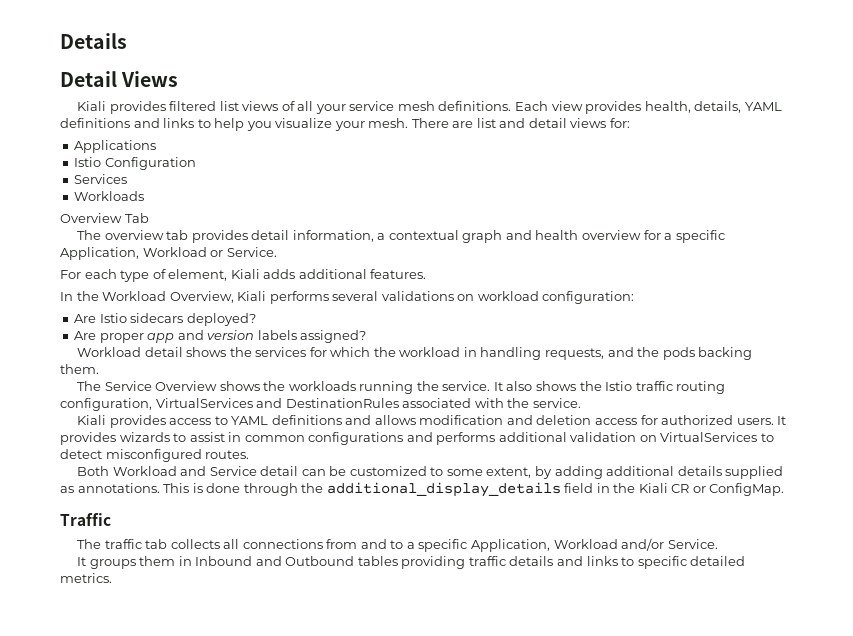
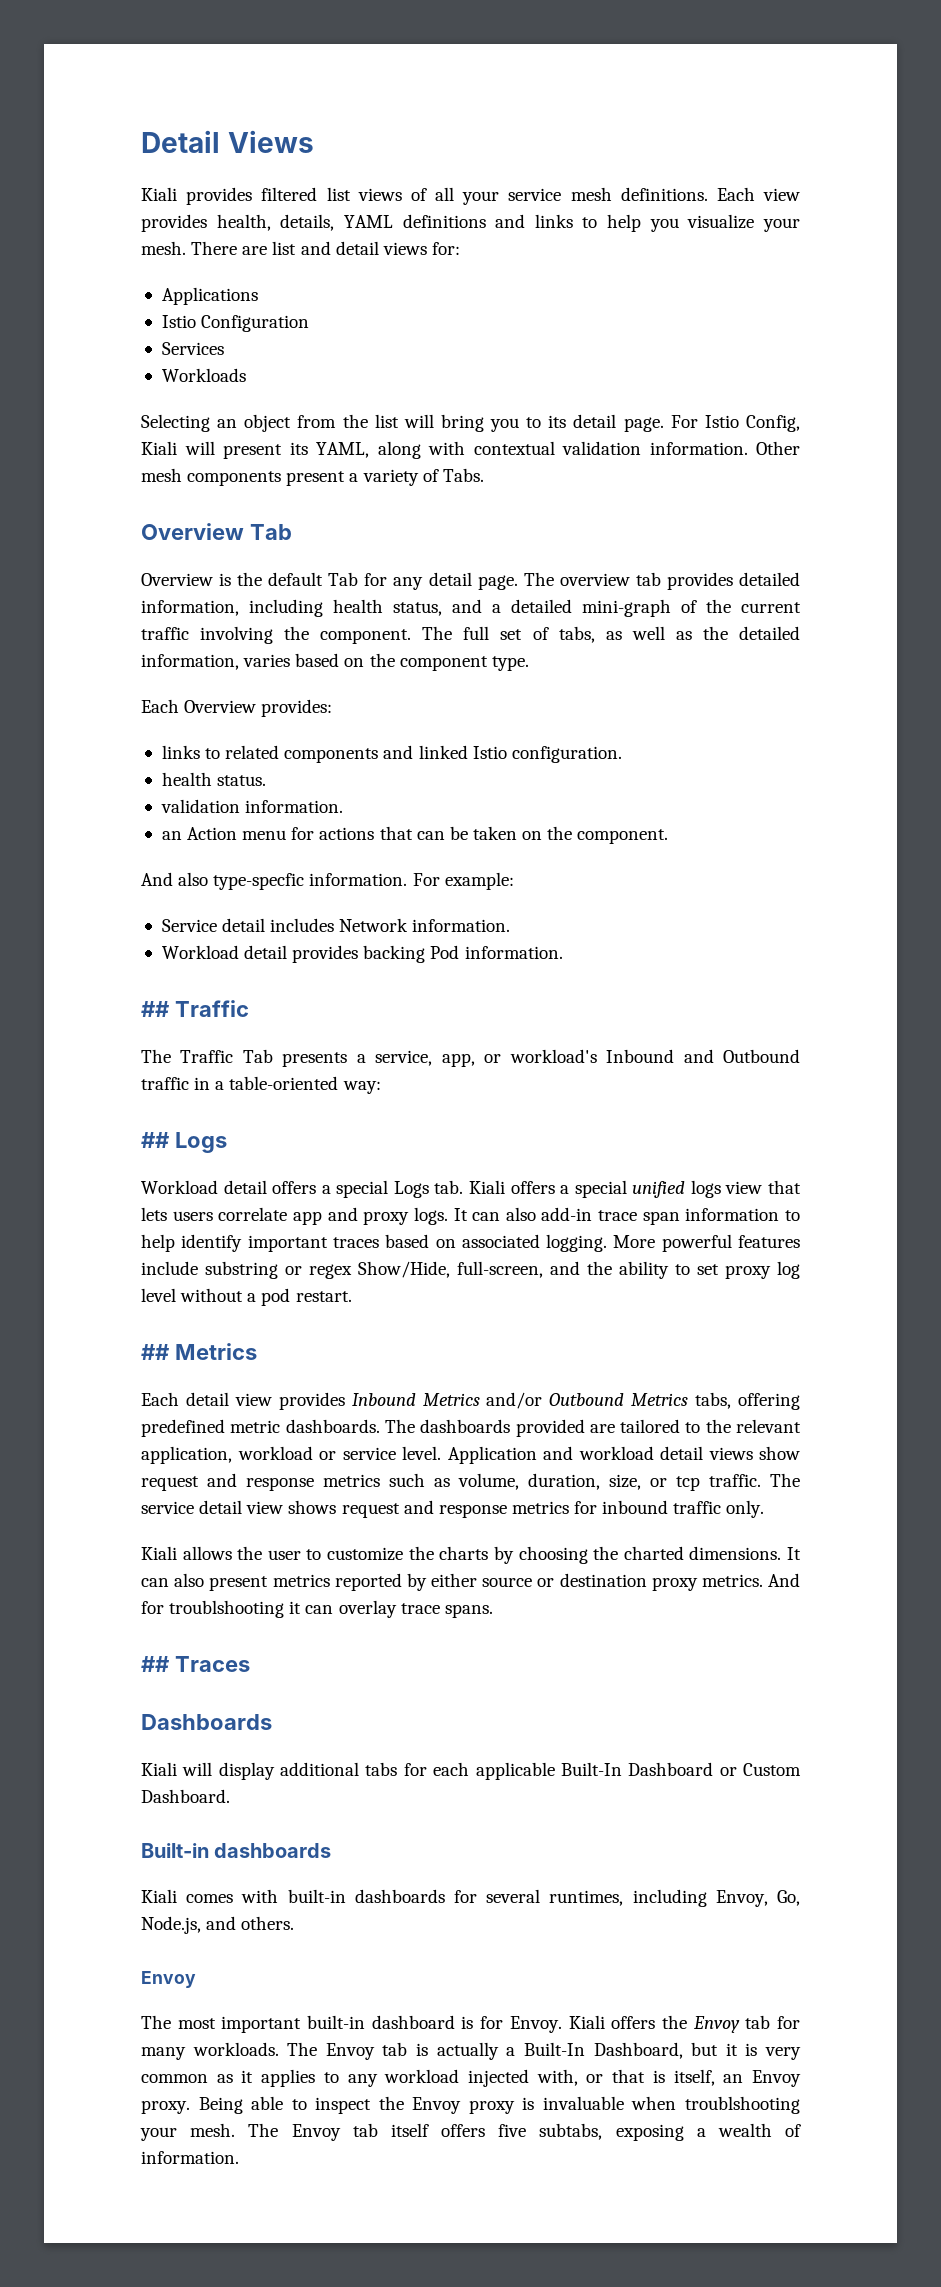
- Details
+ Selecting an object from the list will bring you to its detail page. For Istio Config, Kiali will present its YAML, along with contextual validation information. Other mesh components present a variety of Tabs.
  Overview Tab
- The overview tab provides detail information, a contextual graph and health overview for a specific Application, Workload or Service.
- For each type of element, Kiali adds additional features.
- In the Workload Overview, Kiali performs several validations on workload configuration:
- Are Istio sidecars deployed?
- Are proper app and version labels assigned?
- Workload detail shows the services for which the workload in handling requests, and the pods backing them.
- The Service Overview shows the workloads running the service. It also shows the Istio traffic routing configuration, VirtualServices and DestinationRules associated with the service.
- Kiali provides access to YAML definitions and allows modification and deletion access for authorized users. It provides wizards to assist in common configurations and performs additional validation on VirtualServices to detect misconfigured routes.
- Both Workload and Service detail can be customized to some extent, by adding additional details supplied as annotations. This is done through the additional_display_details field in the Kiali CR or ConfigMap.
- Traffic
- The traffic tab collects all connections from and to a specific Application, Workload and/or Service.
- It groups them in Inbound and Outbound tables providing traffic details and links to specific detailed metrics.
+ Overview is the default Tab for any detail page. The overview tab provides detailed information, including health status, and a detailed mini-graph of the current traffic involving the component. The full set of tabs, as well as the detailed information, varies based on the component type.
+ Each Overview provides:
+ links to related components and linked Istio configuration.
+ health status.
+ validation information.
+ an Action menu for actions that can be taken on the component.
+ And also type-specfic information. For example:
+ Service detail includes Network information.
+ Workload detail provides backing Pod information.
+ ## Traffic
+ The Traffic Tab presents a service, app, or workload's Inbound and Outbound traffic in a table-oriented way:
+ ## Logs
+ Workload detail offers a special Logs tab. Kiali offers a special unified logs view that lets users correlate app and proxy logs. It can also add-in trace span information to help identify important traces based on associated logging. More powerful features include substring or regex Show/Hide, full-screen, and the ability to set proxy log level without a pod restart.
+ ## Metrics
+ Each detail view provides Inbound Metrics and/or Outbound Metrics tabs, offering predefined metric dashboards. The dashboards provided are tailored to the relevant application, workload or service level. Application and workload detail views show request and response metrics such as volume, duration, size, or tcp traffic. The service detail view shows request and response metrics for inbound traffic only.
+ Kiali allows the user to customize the charts by choosing the charted dimensions. It can also present metrics reported by either source or destination proxy metrics. And for troublshooting it can overlay trace spans.
+ ## Traces
+ Dashboards
+ Kiali will display additional tabs for each applicable Built-In Dashboard or Custom Dashboard.
+ Built-in dashboards
+ Kiali comes with built-in dashboards for several runtimes, including Envoy, Go, Node.js, and others.
+ Envoy
+ The most important built-in dashboard is for Envoy. Kiali offers the Envoy tab for many workloads. The Envoy tab is actually a Built-In Dashboard, but it is very common as it applies to any workload injected with, or that is itself, an Envoy proxy. Being able to inspect the Envoy proxy is invaluable when troublshooting your mesh. The Envoy tab itself offers five subtabs, exposing a wealth of information.

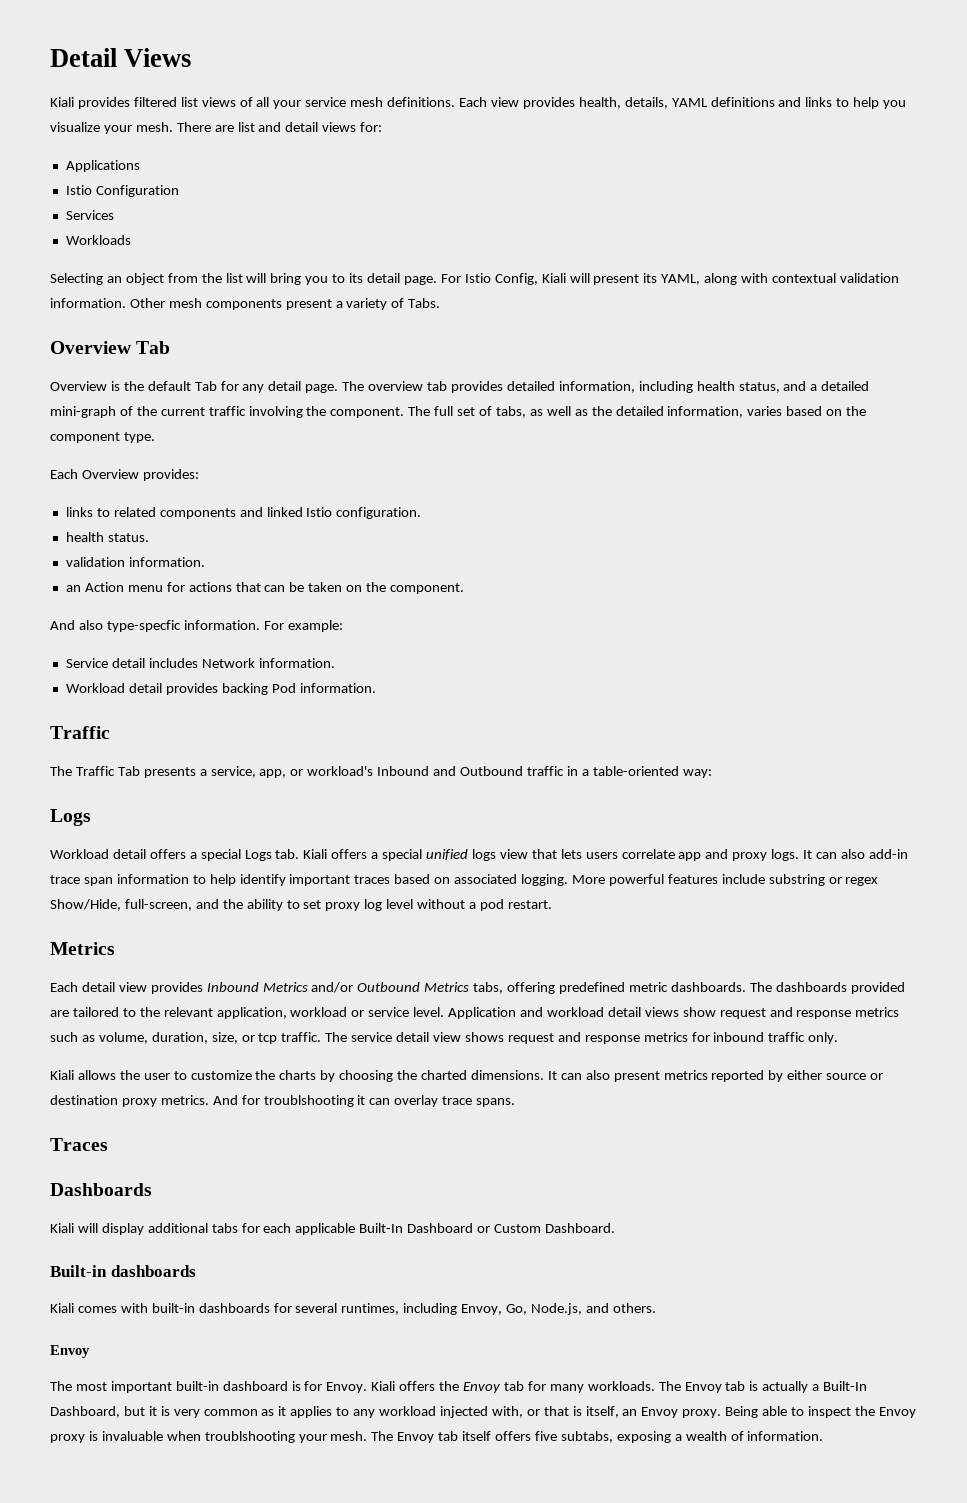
  Workload detail provides backing Pod information.
- ## Traffic
+ Traffic
  The Traffic Tab presents a service, app, or workload's Inbound and Outbound traffic in a table-oriented way:
- ## Logs
+ Logs
  More powerful features include substring or regex Show/Hide, full-screen, and the ability to set proxy log level without a pod restart.
- ## Metrics
+ Metrics
- ## Traces
+ Traces

